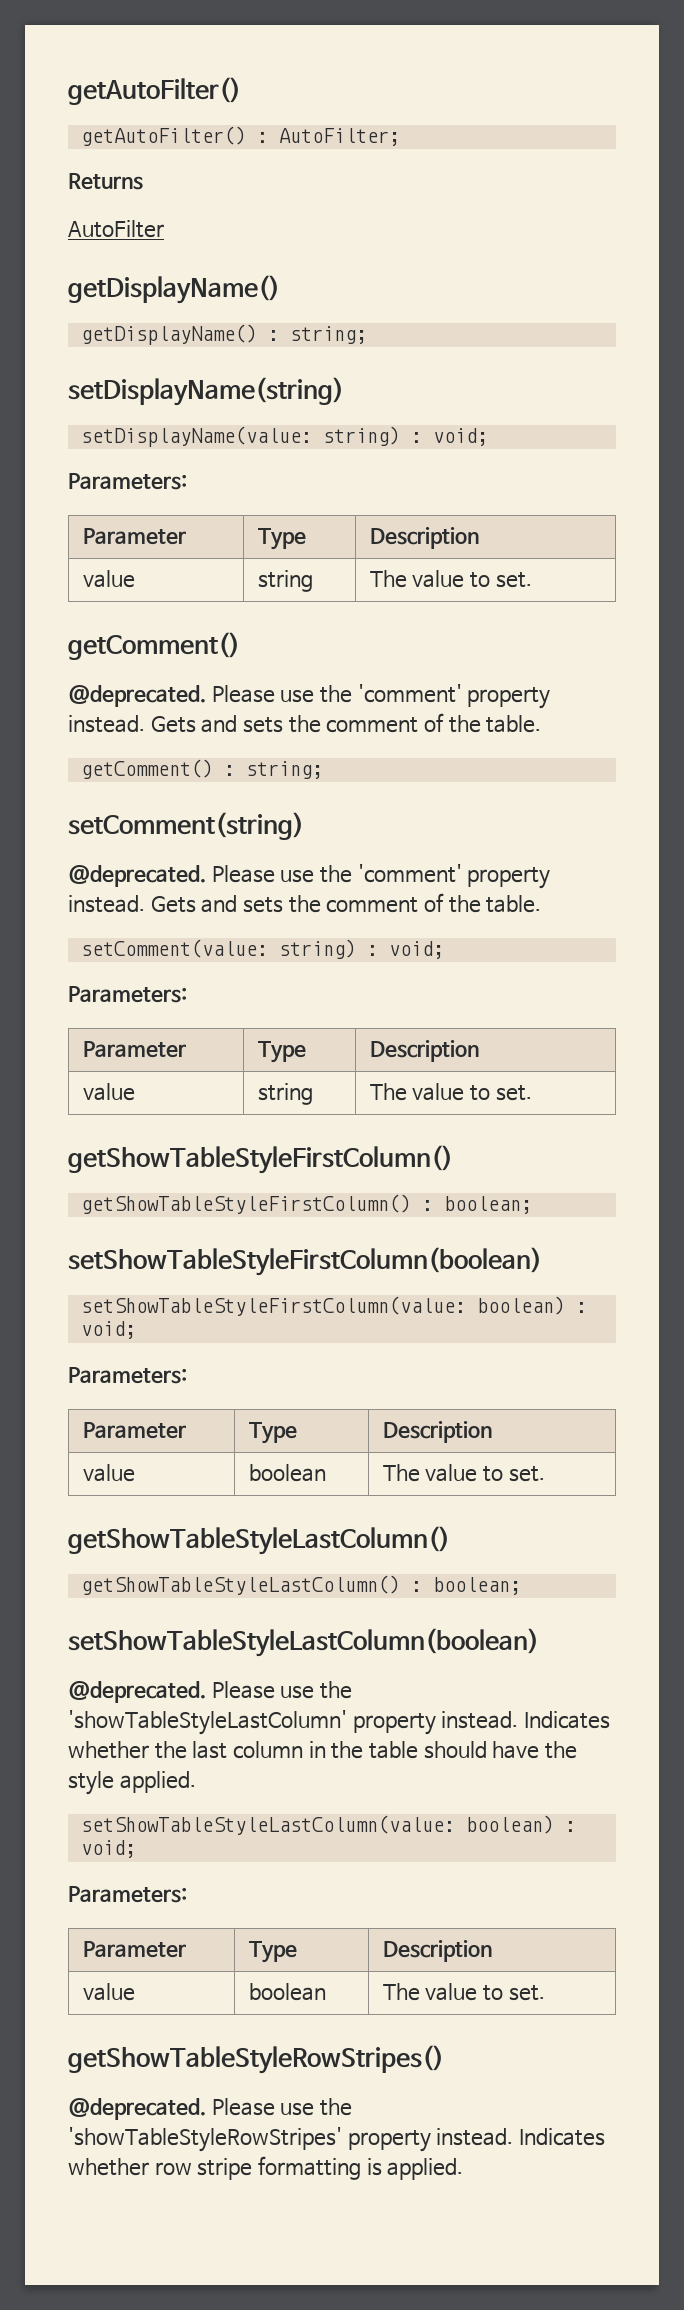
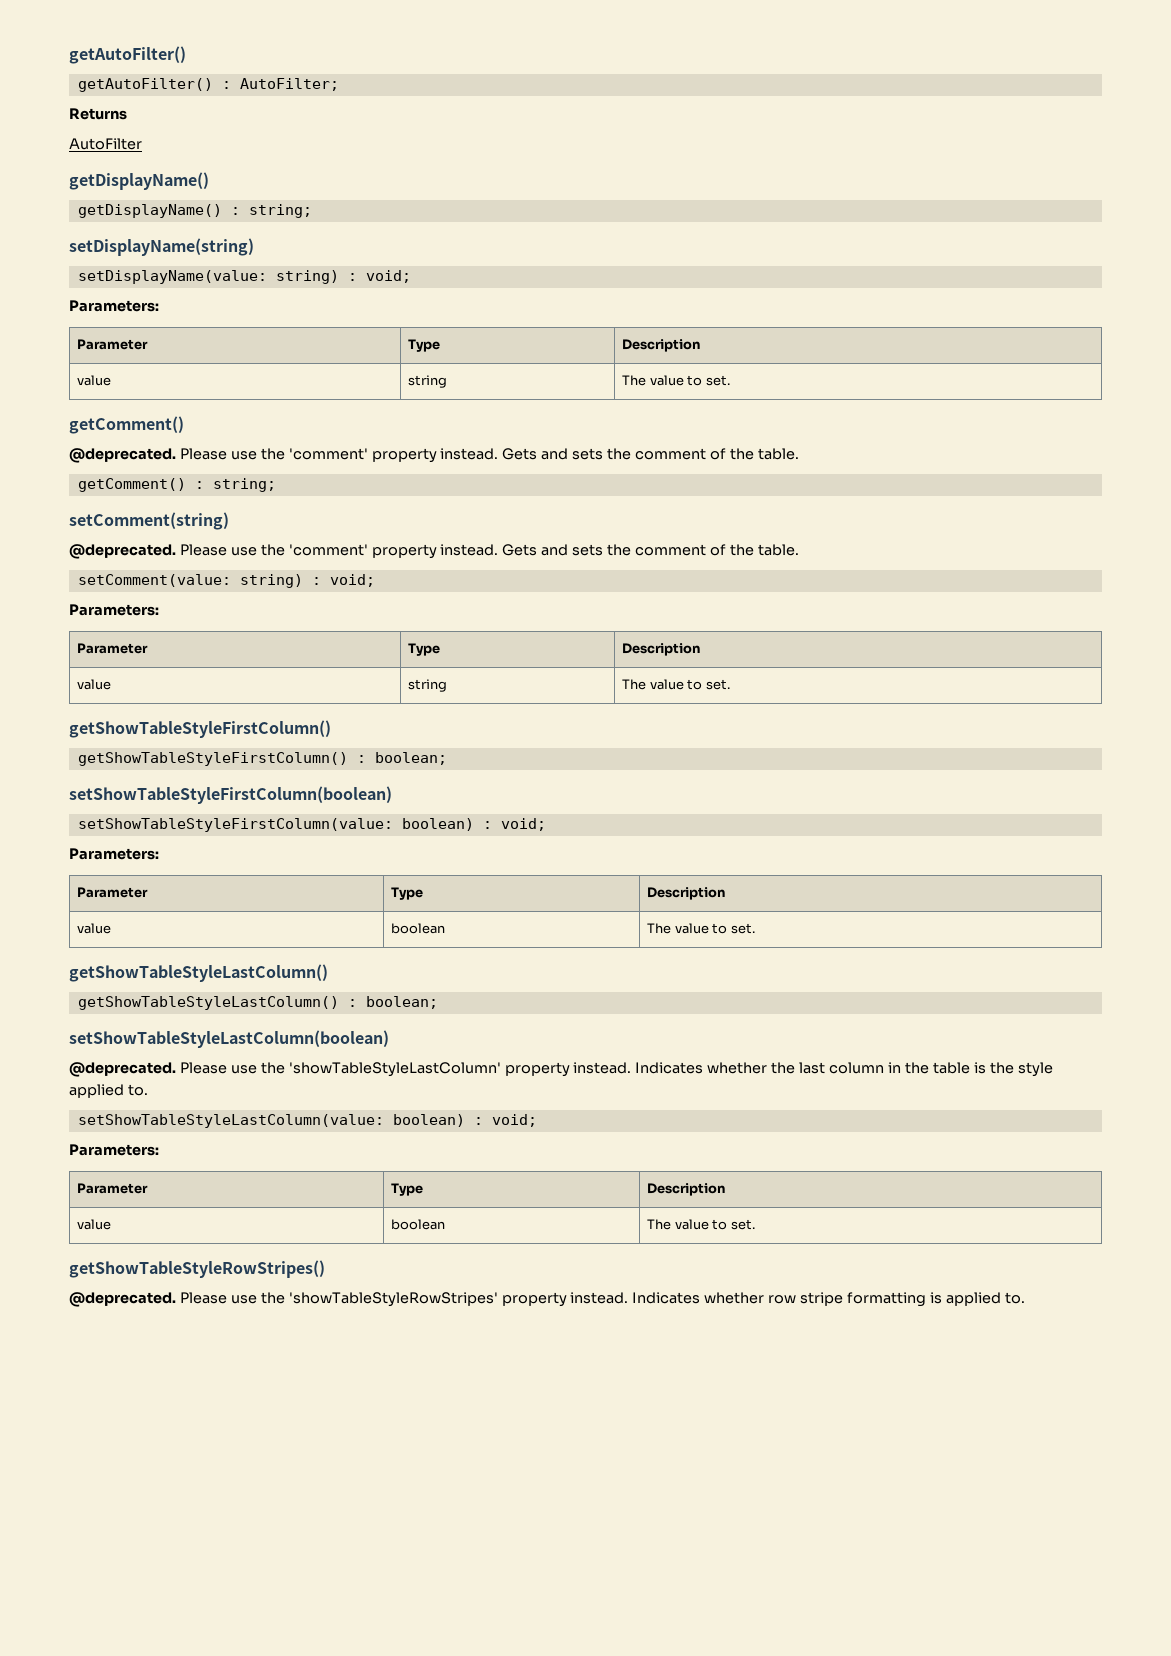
- Indicates whether the last column in the table should have the style applied.
+ Indicates whether the last column in the table is the style applied to.
- Indicates whether row stripe formatting is applied.
+ Indicates whether row stripe formatting is applied to.

